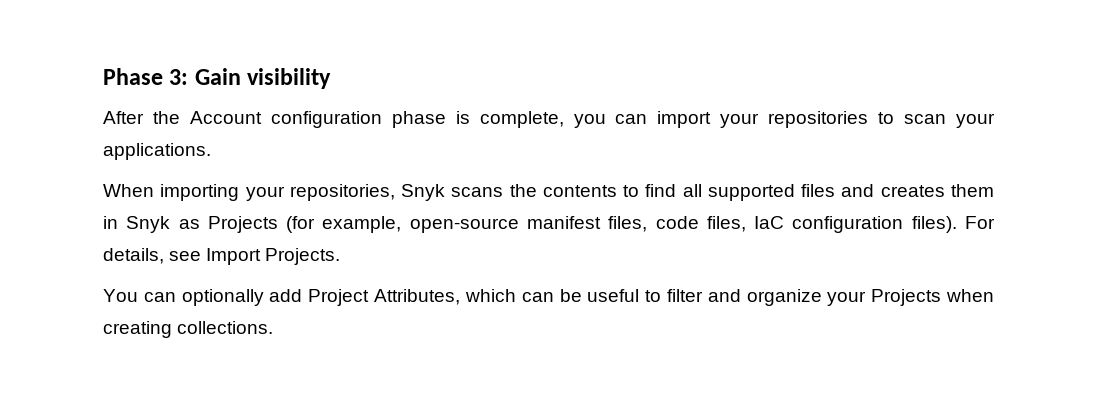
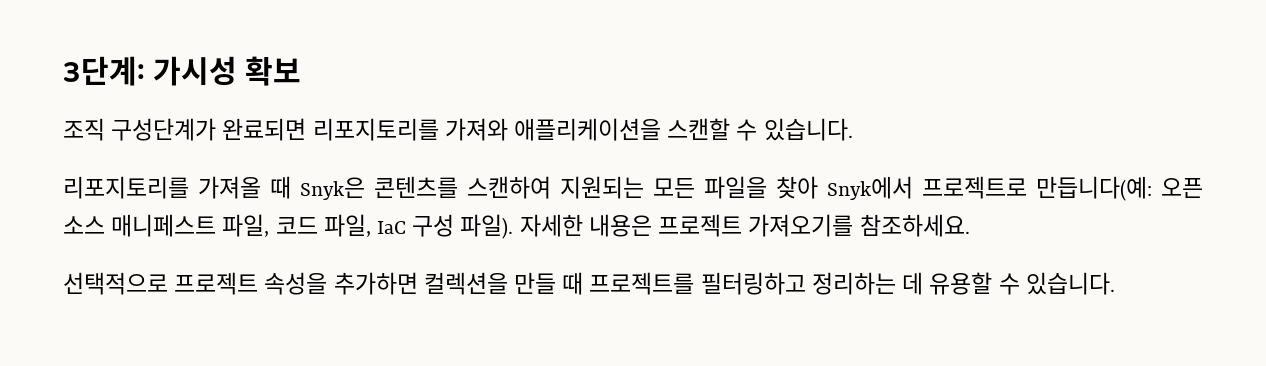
- Phase 3: Gain visibility
- After the Account configuration phase is complete, you can import your repositories to scan your applications.
- When importing your repositories, Snyk scans the contents to find all supported files and creates them in Snyk as Projects (for example, open-source manifest files, code files, IaC configuration files). For details, see Import Projects.
- You can optionally add Project Attributes, which can be useful to filter and organize your Projects when creating collections.
+ 3단계: 가시성 확보
+ 조직 구성단계가 완료되면 리포지토리를 가져와 애플리케이션을 스캔할 수 있습니다.
+ 리포지토리를 가져올 때 Snyk은 콘텐츠를 스캔하여 지원되는 모든 파일을 찾아 Snyk에서 프로젝트로 만듭니다(예: 오픈 소스 매니페스트 파일, 코드 파일, IaC 구성 파일). 자세한 내용은 프로젝트 가져오기를 참조하세요.
+ 선택적으로 프로젝트 속성을 추가하면 컬렉션을 만들 때 프로젝트를 필터링하고 정리하는 데 유용할 수 있습니다.

